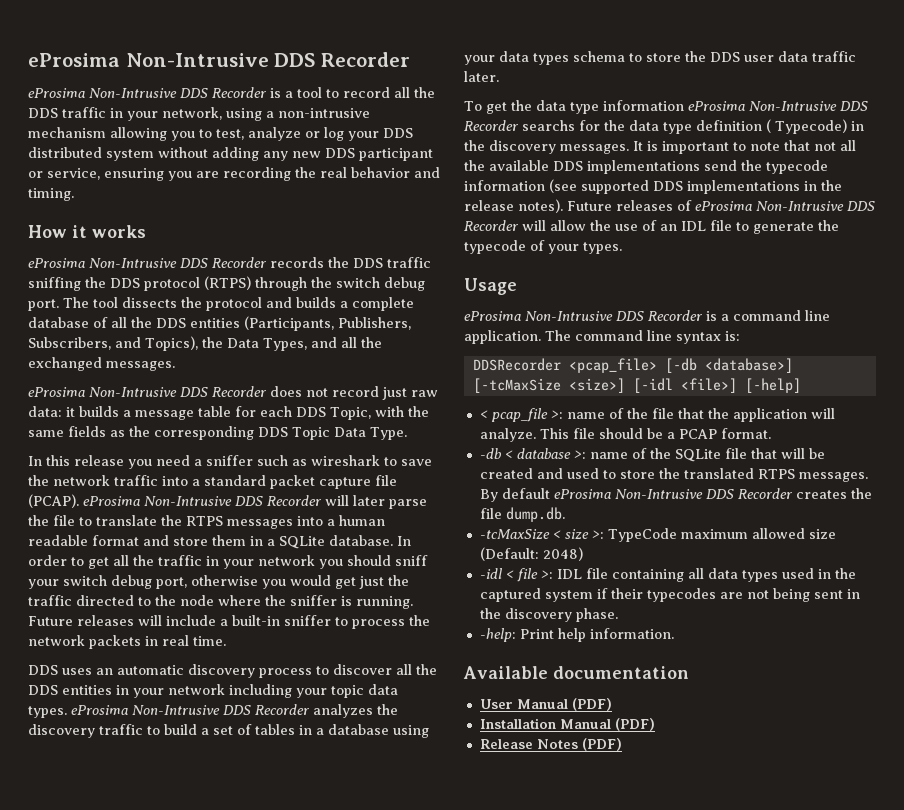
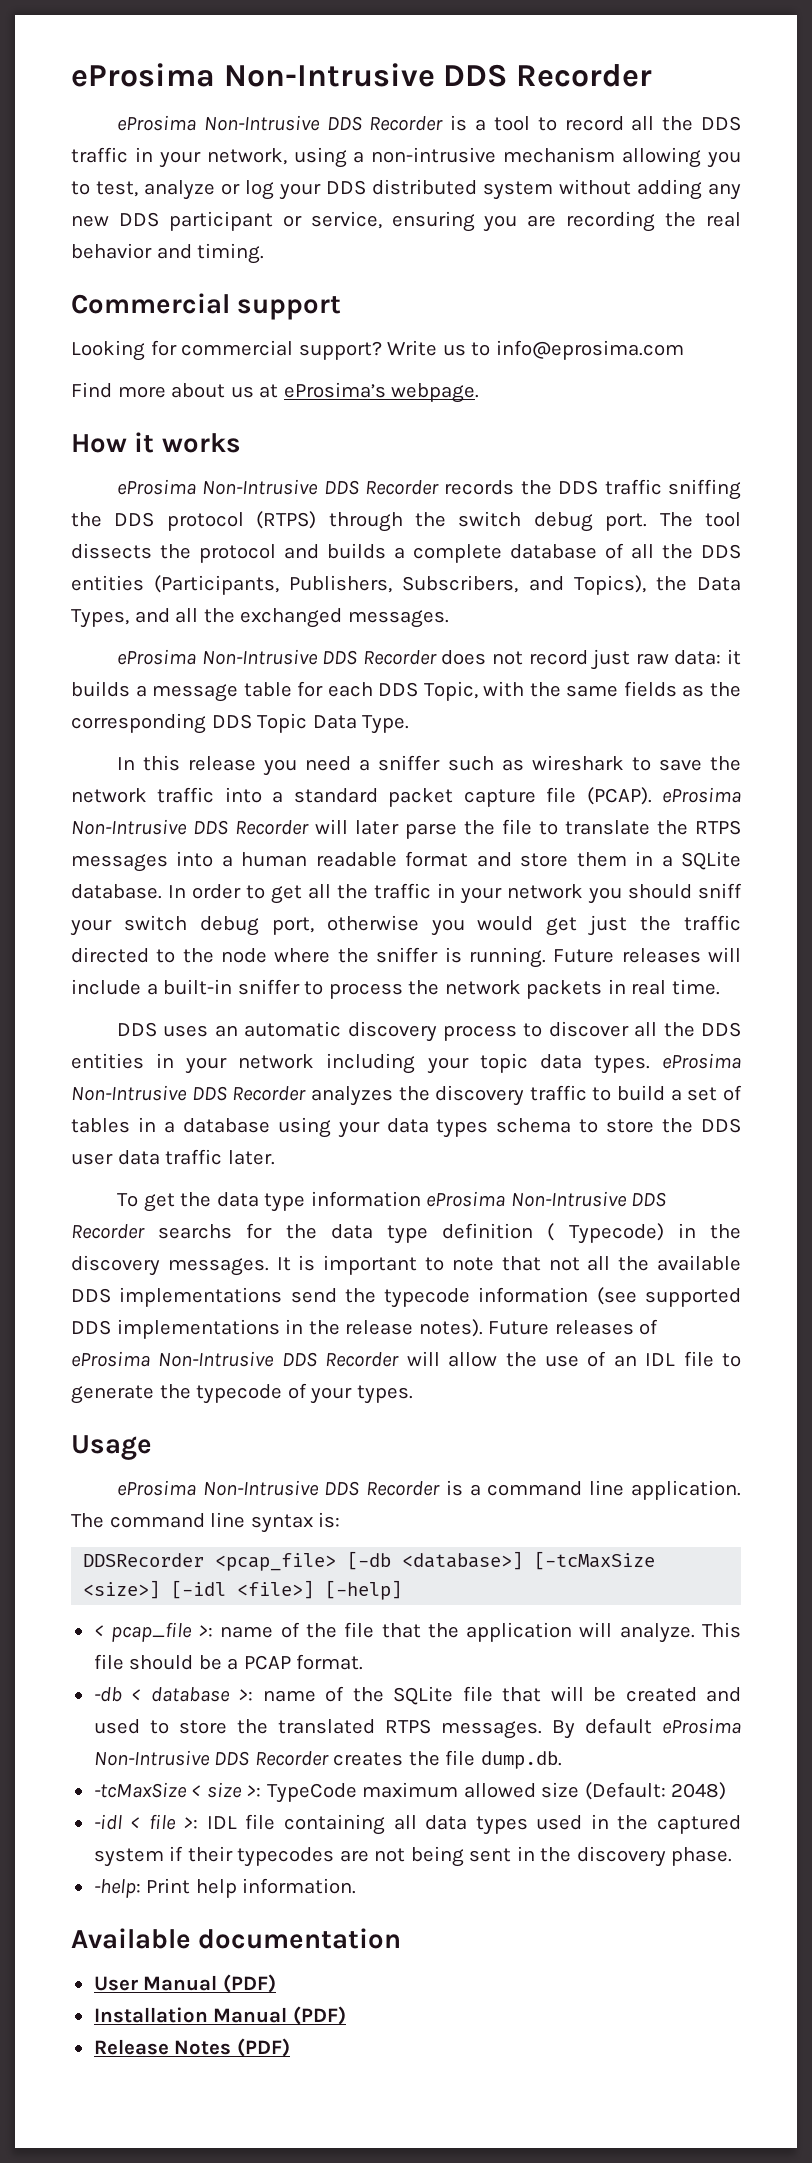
+ Commercial support
+ Looking for commercial support? Write us to info@eprosima.com
+ Find more about us at eProsima’s webpage.

